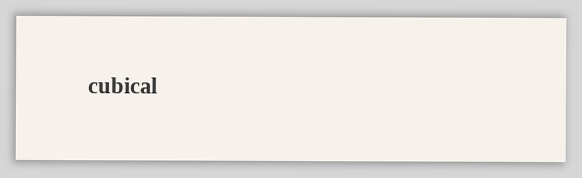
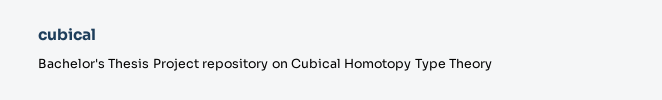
+ Bachelor's Thesis Project repository on Cubical Homotopy Type Theory

